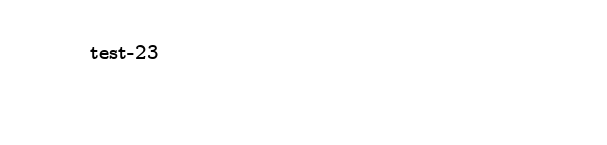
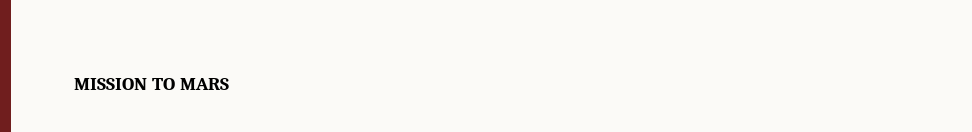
- test-23
+ MISSION TO MARS

